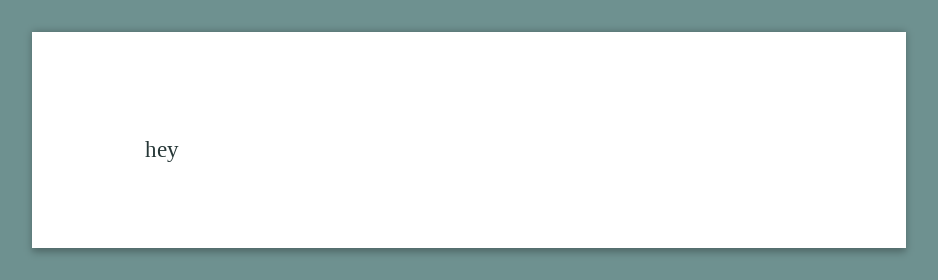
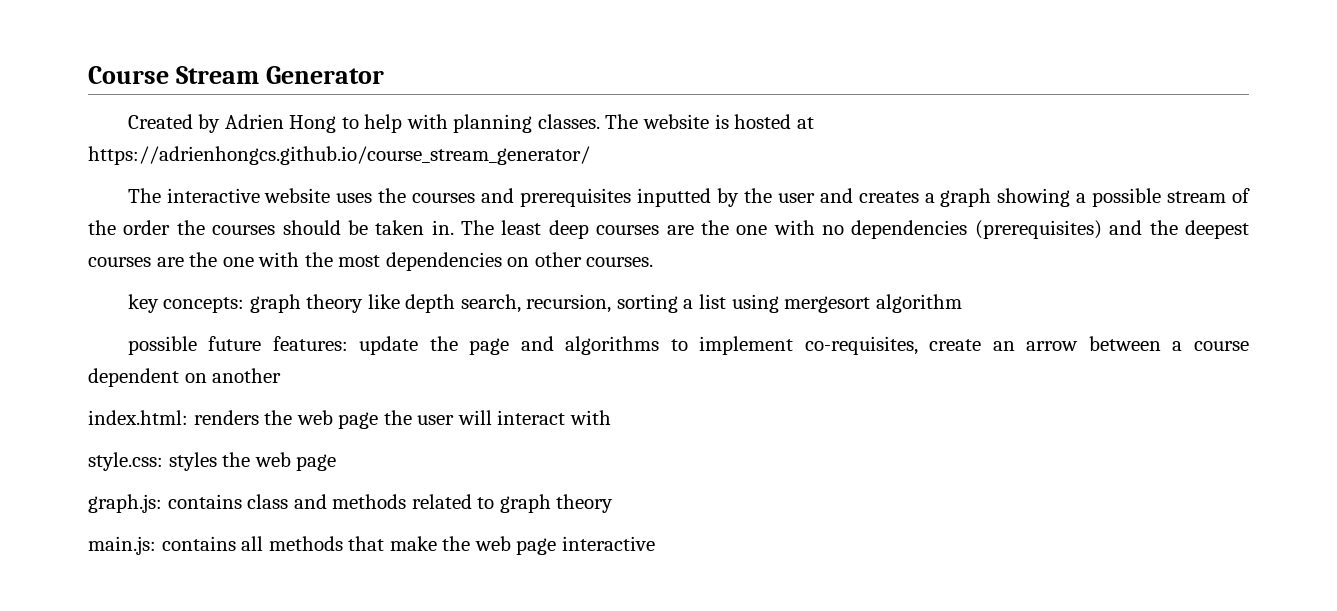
- hey
+ Course Stream Generator
+ Created by Adrien Hong to help with planning classes. The website is hosted at https://adrienhongcs.github.io/course_stream_generator/
+ The interactive website uses the courses and prerequisites inputted by the user and creates a graph showing a possible stream of the order the courses should be taken in. The least deep courses are the one with no dependencies (prerequisites) and the deepest courses are the one with the most dependencies on other courses.
+ key concepts: graph theory like depth search, recursion, sorting a list using mergesort algorithm
+ possible future features: update the page and algorithms to implement co-requisites, create an arrow between a course dependent on another
+ index.html: renders the web page the user will interact with
+ style.css: styles the web page
+ graph.js: contains class and methods related to graph theory
+ main.js: contains all methods that make the web page interactive

